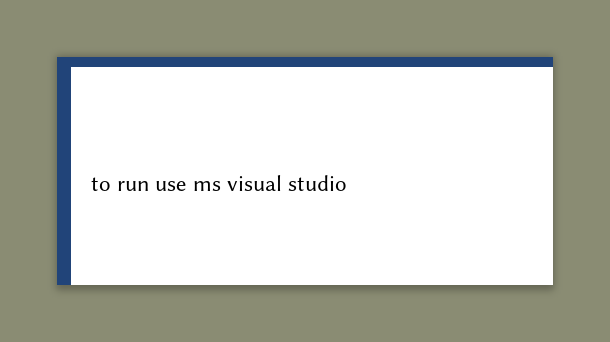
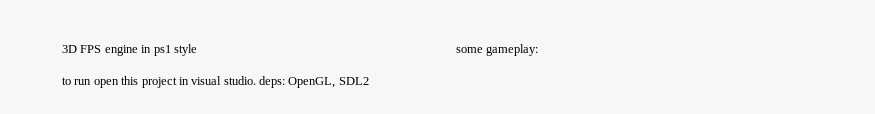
- to run use ms visual studio
+ 3D FPS engine in ps1 style
+ to run open this project in visual studio. deps: OpenGL, SDL2
+ some gameplay:

